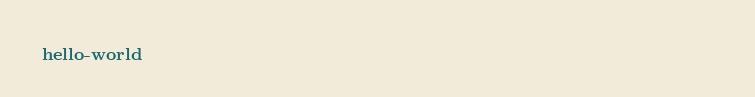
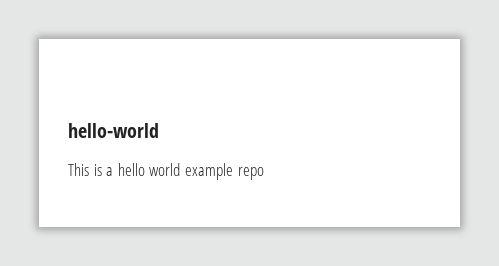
+ This is a hello world example repo

